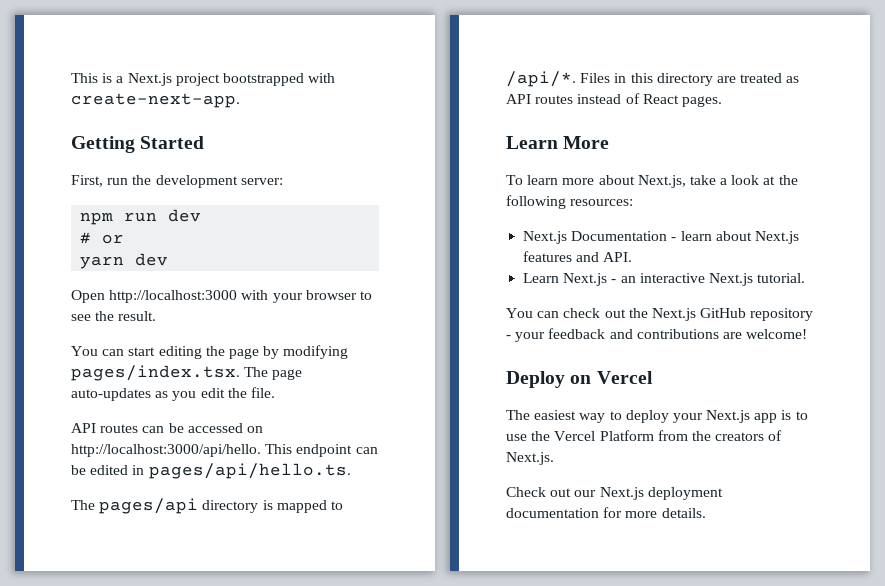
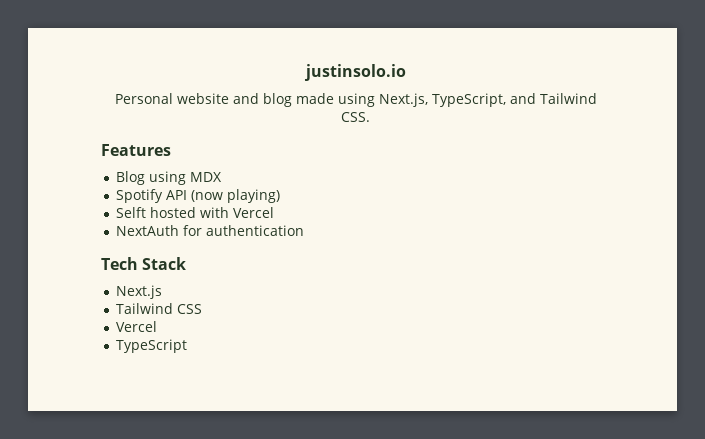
- This is a Next.js project bootstrapped with create-next-app.
- Getting Started
- First, run the development server:
- npm run dev
- # or
- yarn dev
- Open http://localhost:3000 with your browser to see the result.
- You can start editing the page by modifying pages/index.tsx. The page auto-updates as you edit the file.
- API routes can be accessed on http://localhost:3000/api/hello. This endpoint can be edited in pages/api/hello.ts.
- The pages/api directory is mapped to /api/*. Files in this directory are treated as API routes instead of React pages.
- Learn More
- To learn more about Next.js, take a look at the following resources:
- Next.js Documentation - learn about Next.js features and API.
- Learn Next.js - an interactive Next.js tutorial.
- You can check out the Next.js GitHub repository - your feedback and contributions are welcome!
- Deploy on Vercel
- The easiest way to deploy your Next.js app is to use the Vercel Platform from the creators of Next.js.
- Check out our Next.js deployment documentation for more details.
+ justinsolo.io
+ Personal website and blog made using Next.js, TypeScript, and Tailwind CSS.
+ Features
+ Blog using MDX
+ Spotify API (now playing)
+ Selft hosted with Vercel
+ NextAuth for authentication
+ Tech Stack
+ Next.js
+ Tailwind CSS
+ Vercel
+ TypeScript

